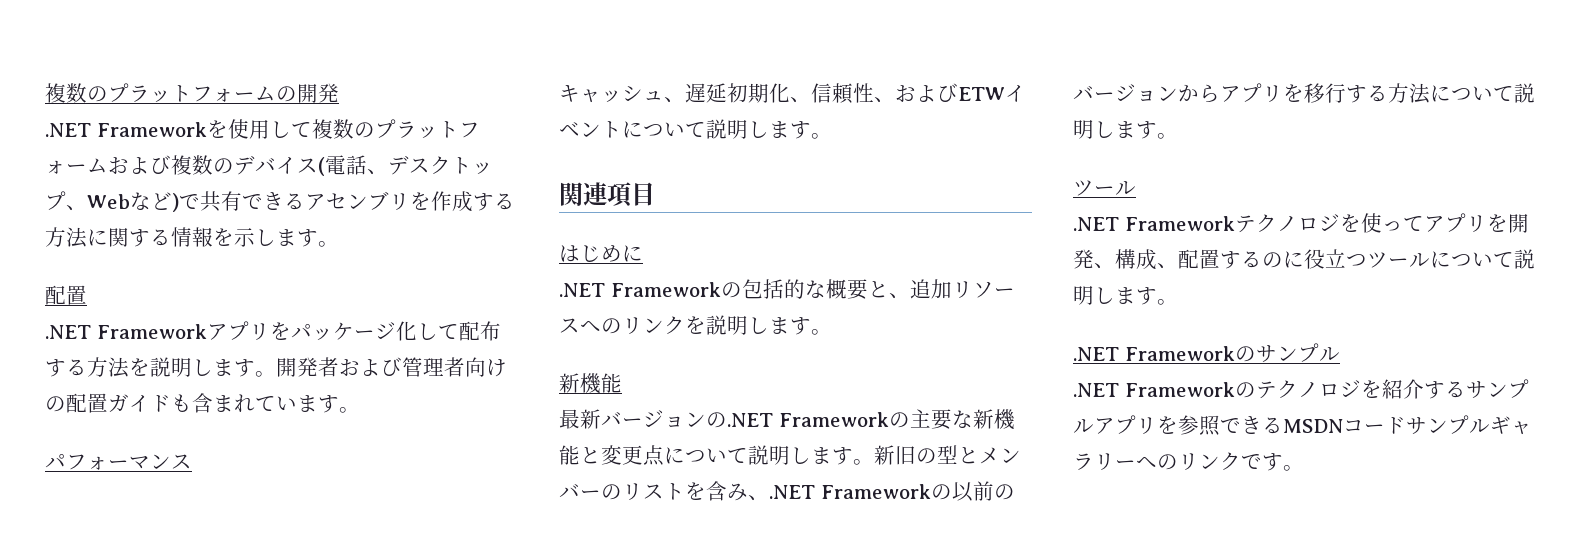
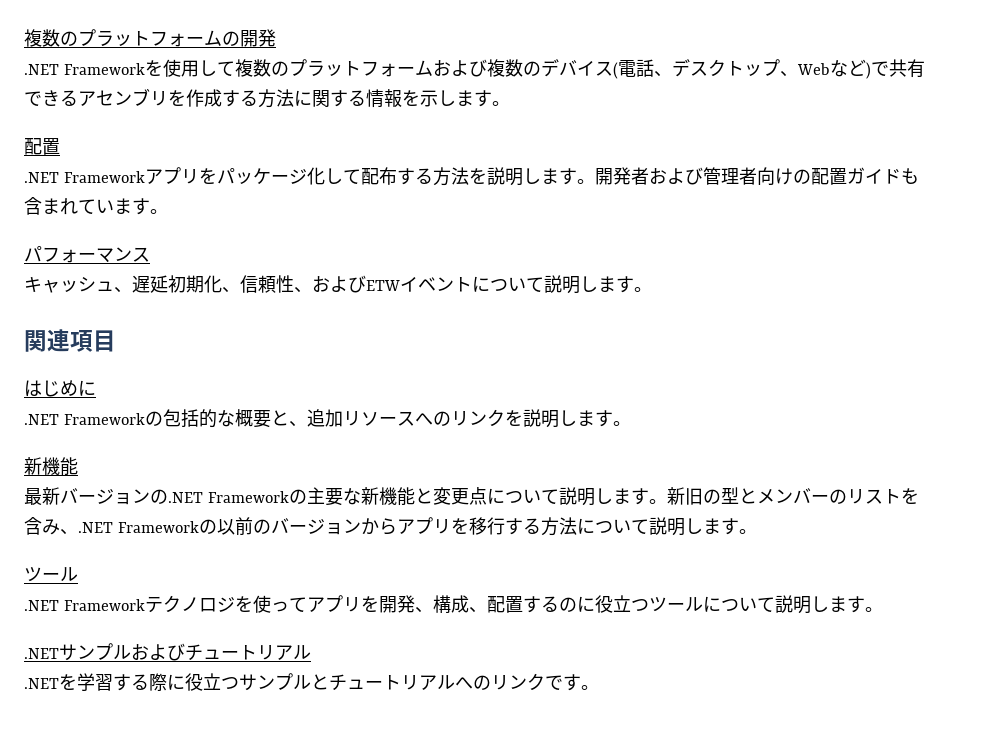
- .NET Frameworkのサンプル
- .NET Frameworkのテクノロジを紹介するサンプルアプリを参照できるMSDNコードサンプルギャラリーへのリンクです。
+ .NETサンプルおよびチュートリアル
+ .NETを学習する際に役立つサンプルとチュートリアルへのリンクです。

